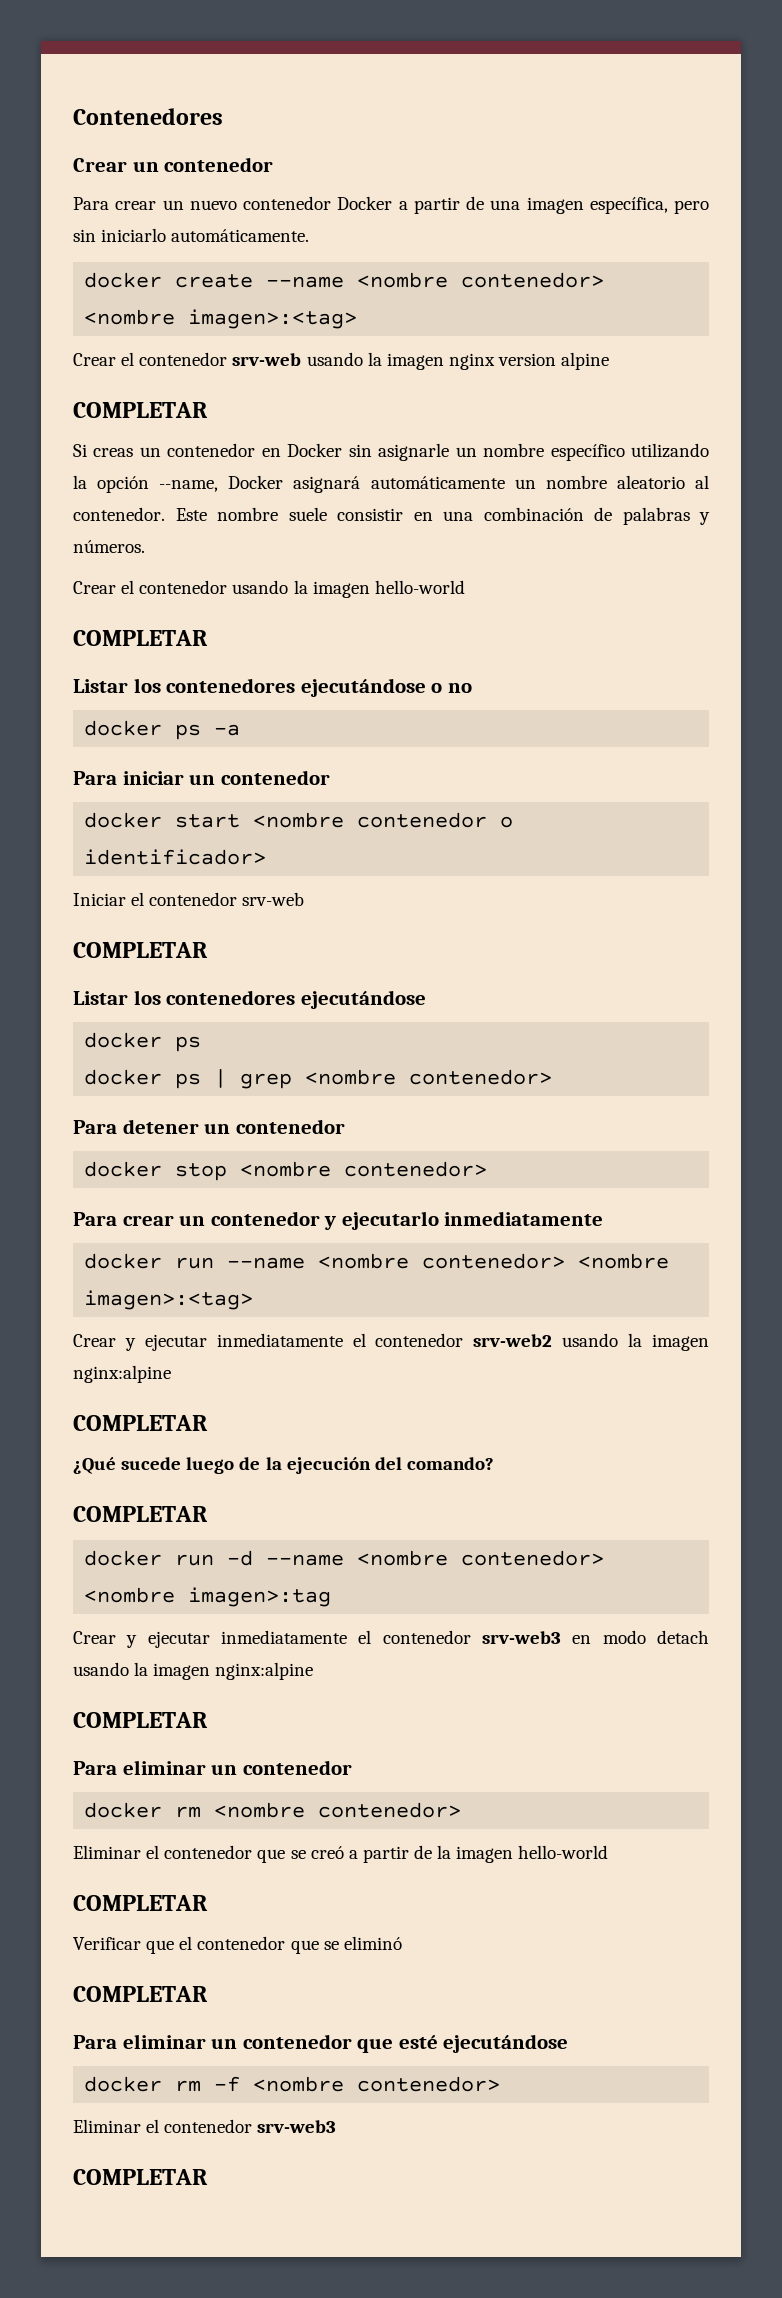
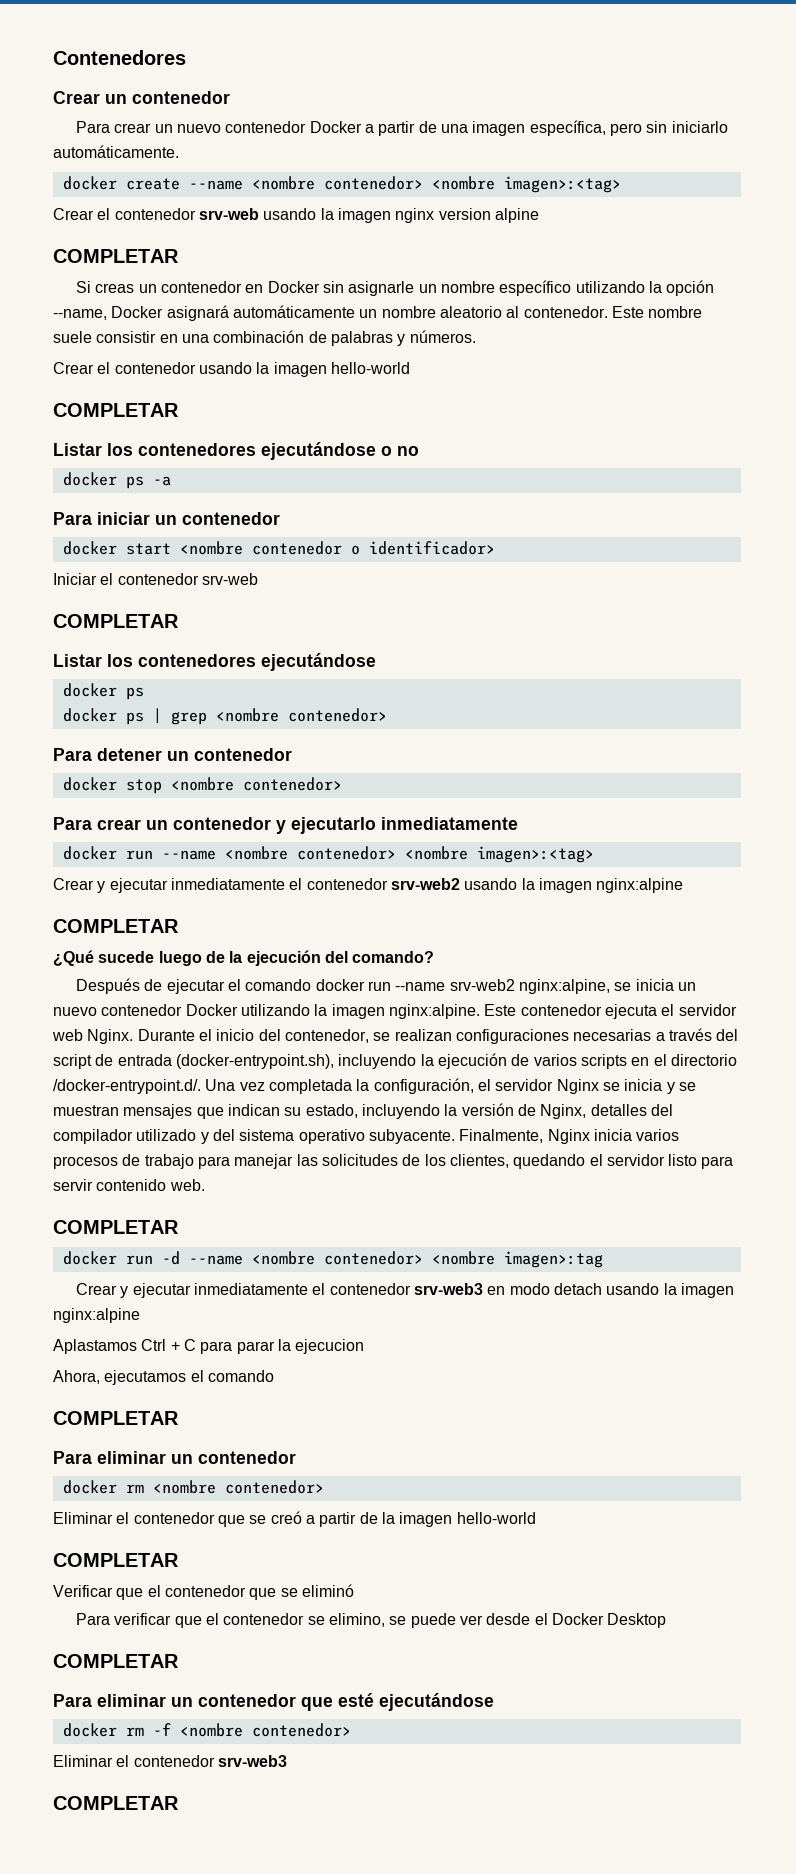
+ Después de ejecutar el comando docker run --name srv-web2 nginx:alpine, se inicia un nuevo contenedor Docker utilizando la imagen nginx:alpine. Este contenedor ejecuta el servidor web Nginx. Durante el inicio del contenedor, se realizan configuraciones necesarias a través del script de entrada (docker-entrypoint.sh), incluyendo la ejecución de varios scripts en el directorio /docker-entrypoint.d/. Una vez completada la configuración, el servidor Nginx se inicia y se muestran mensajes que indican su estado, incluyendo la versión de Nginx, detalles del compilador utilizado y del sistema operativo subyacente. Finalmente, Nginx inicia varios procesos de trabajo para manejar las solicitudes de los clientes, quedando el servidor listo para servir contenido web.
+ Aplastamos Ctrl + C para parar la ejecucion
+ Ahora, ejecutamos el comando
+ Para verificar que el contenedor se elimino, se puede ver desde el Docker Desktop

